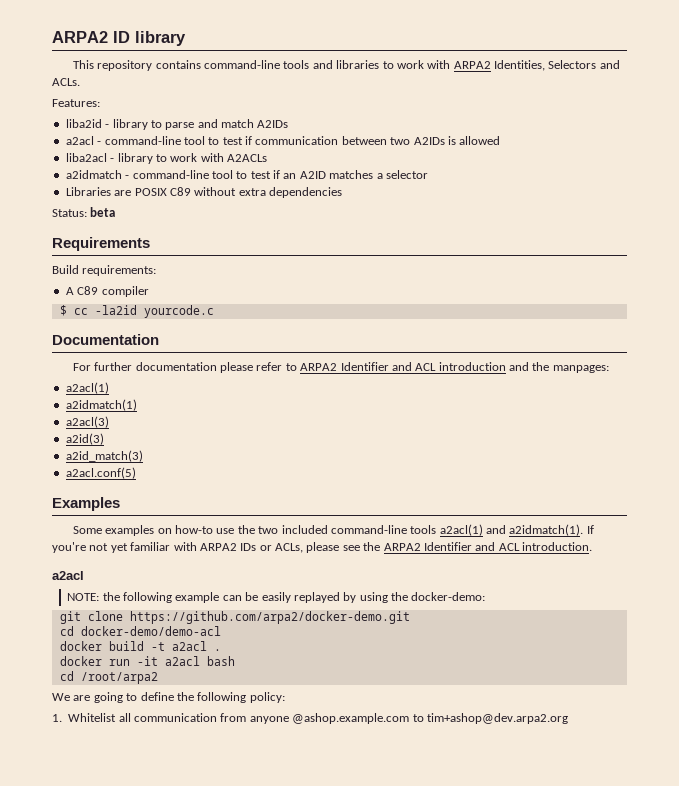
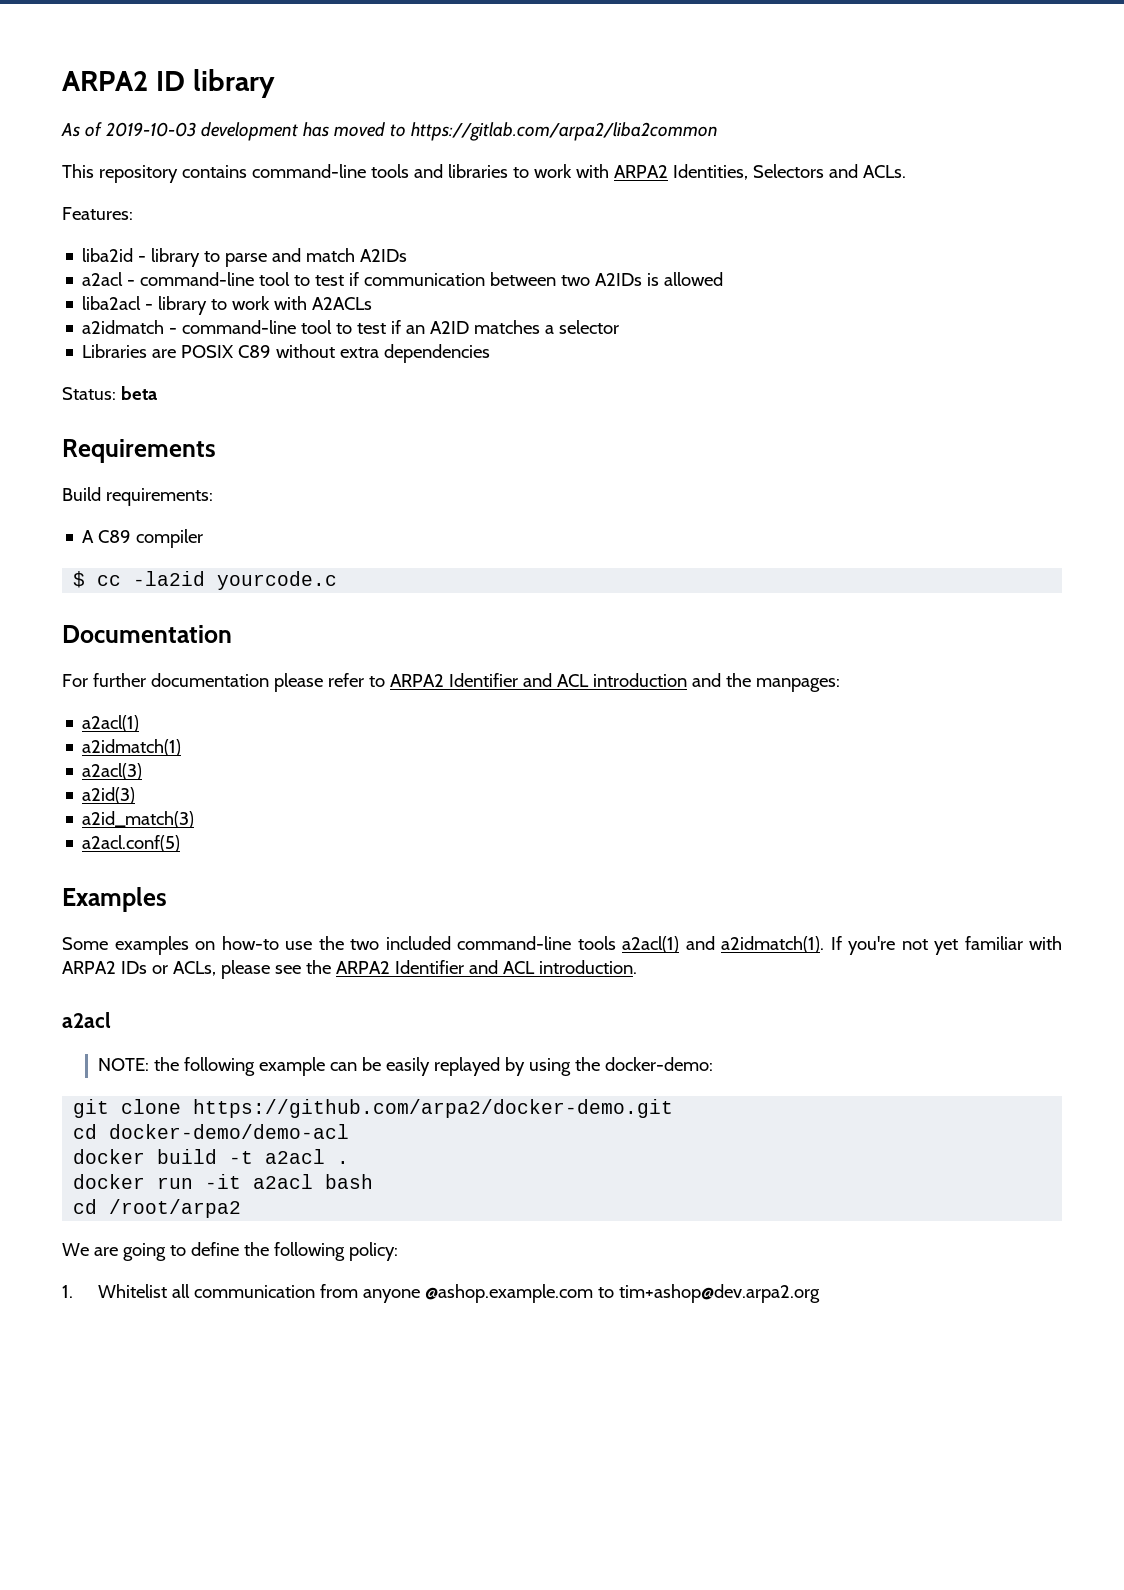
+ As of 2019-10-03 development has moved to https://gitlab.com/arpa2/liba2common

